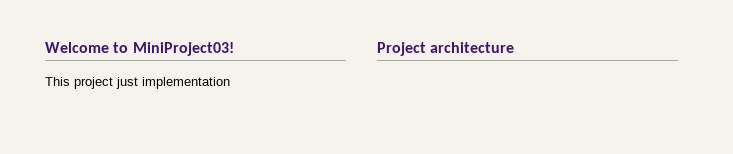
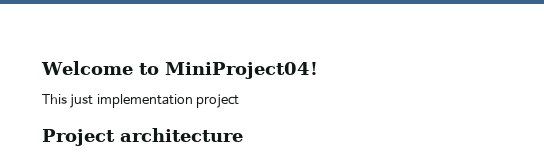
- Welcome to MiniProject03!
+ Welcome to MiniProject04!
- This project just implementation
+ This just implementation project

